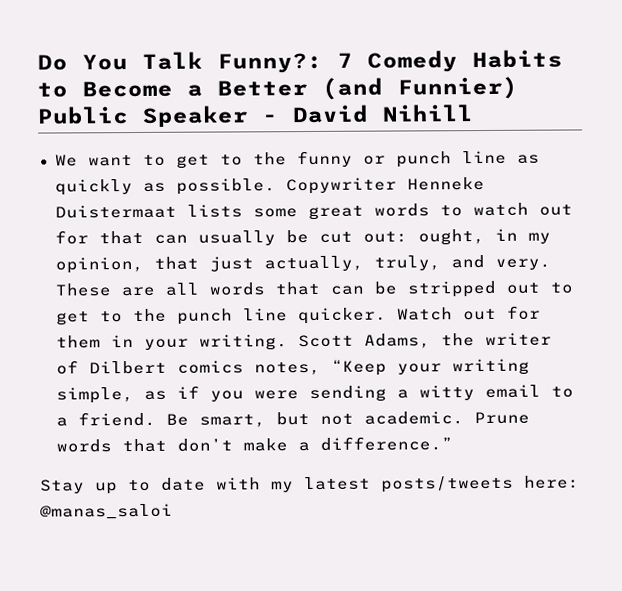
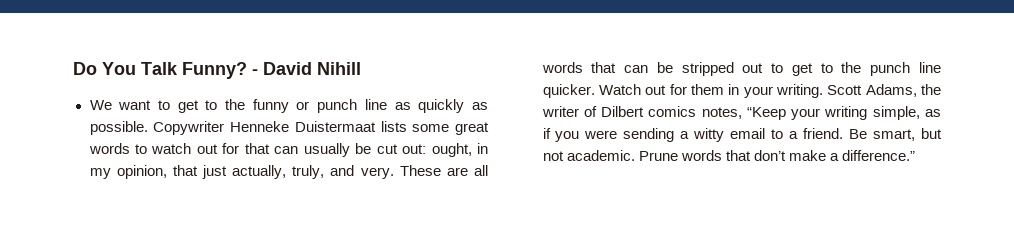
- Do You Talk Funny?: 7 Comedy Habits to Become a Better (and Funnier) Public Speaker - David Nihill
+ Do You Talk Funny? - David Nihill
- Stay up to date with my latest posts/tweets here: @manas_saloi

